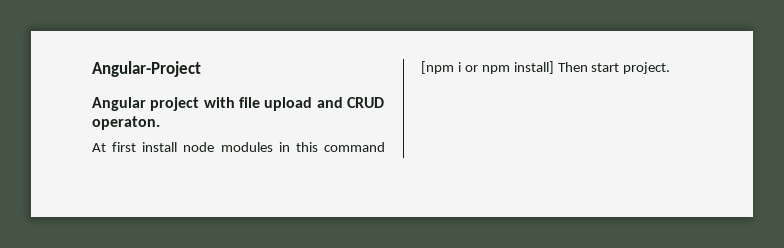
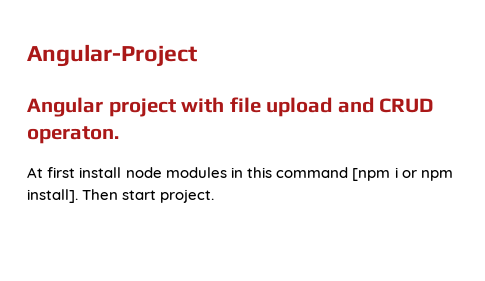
- At first install node modules in this command [npm i or npm install] Then start project.
+ At first install node modules in this command [npm i or npm install]. Then start project.

